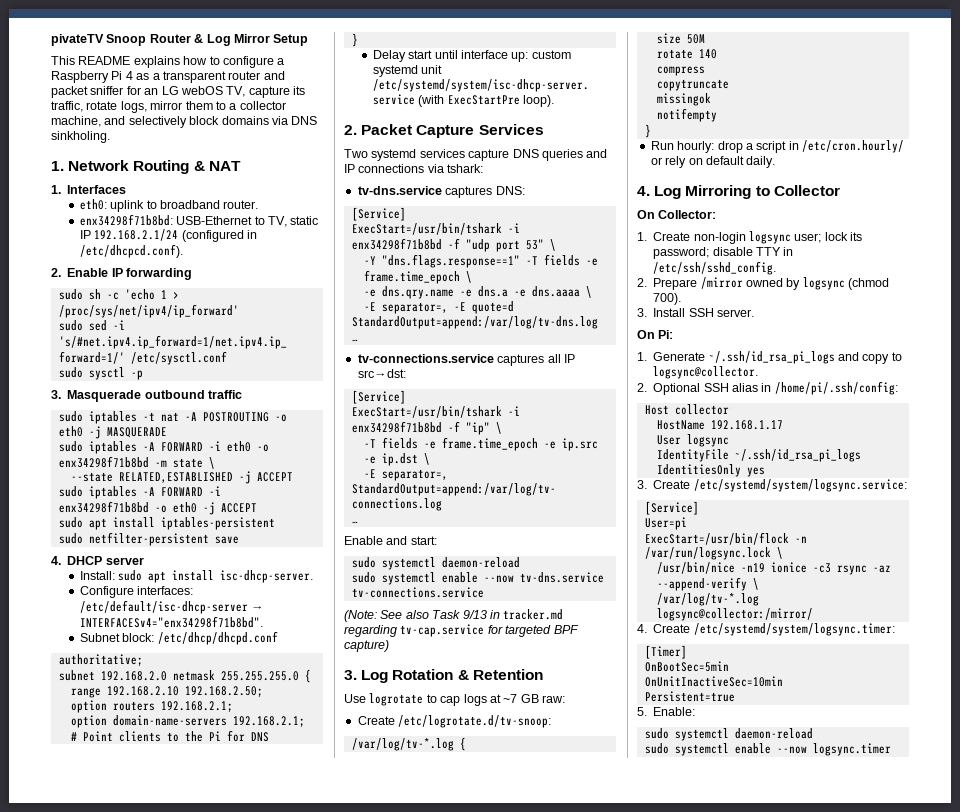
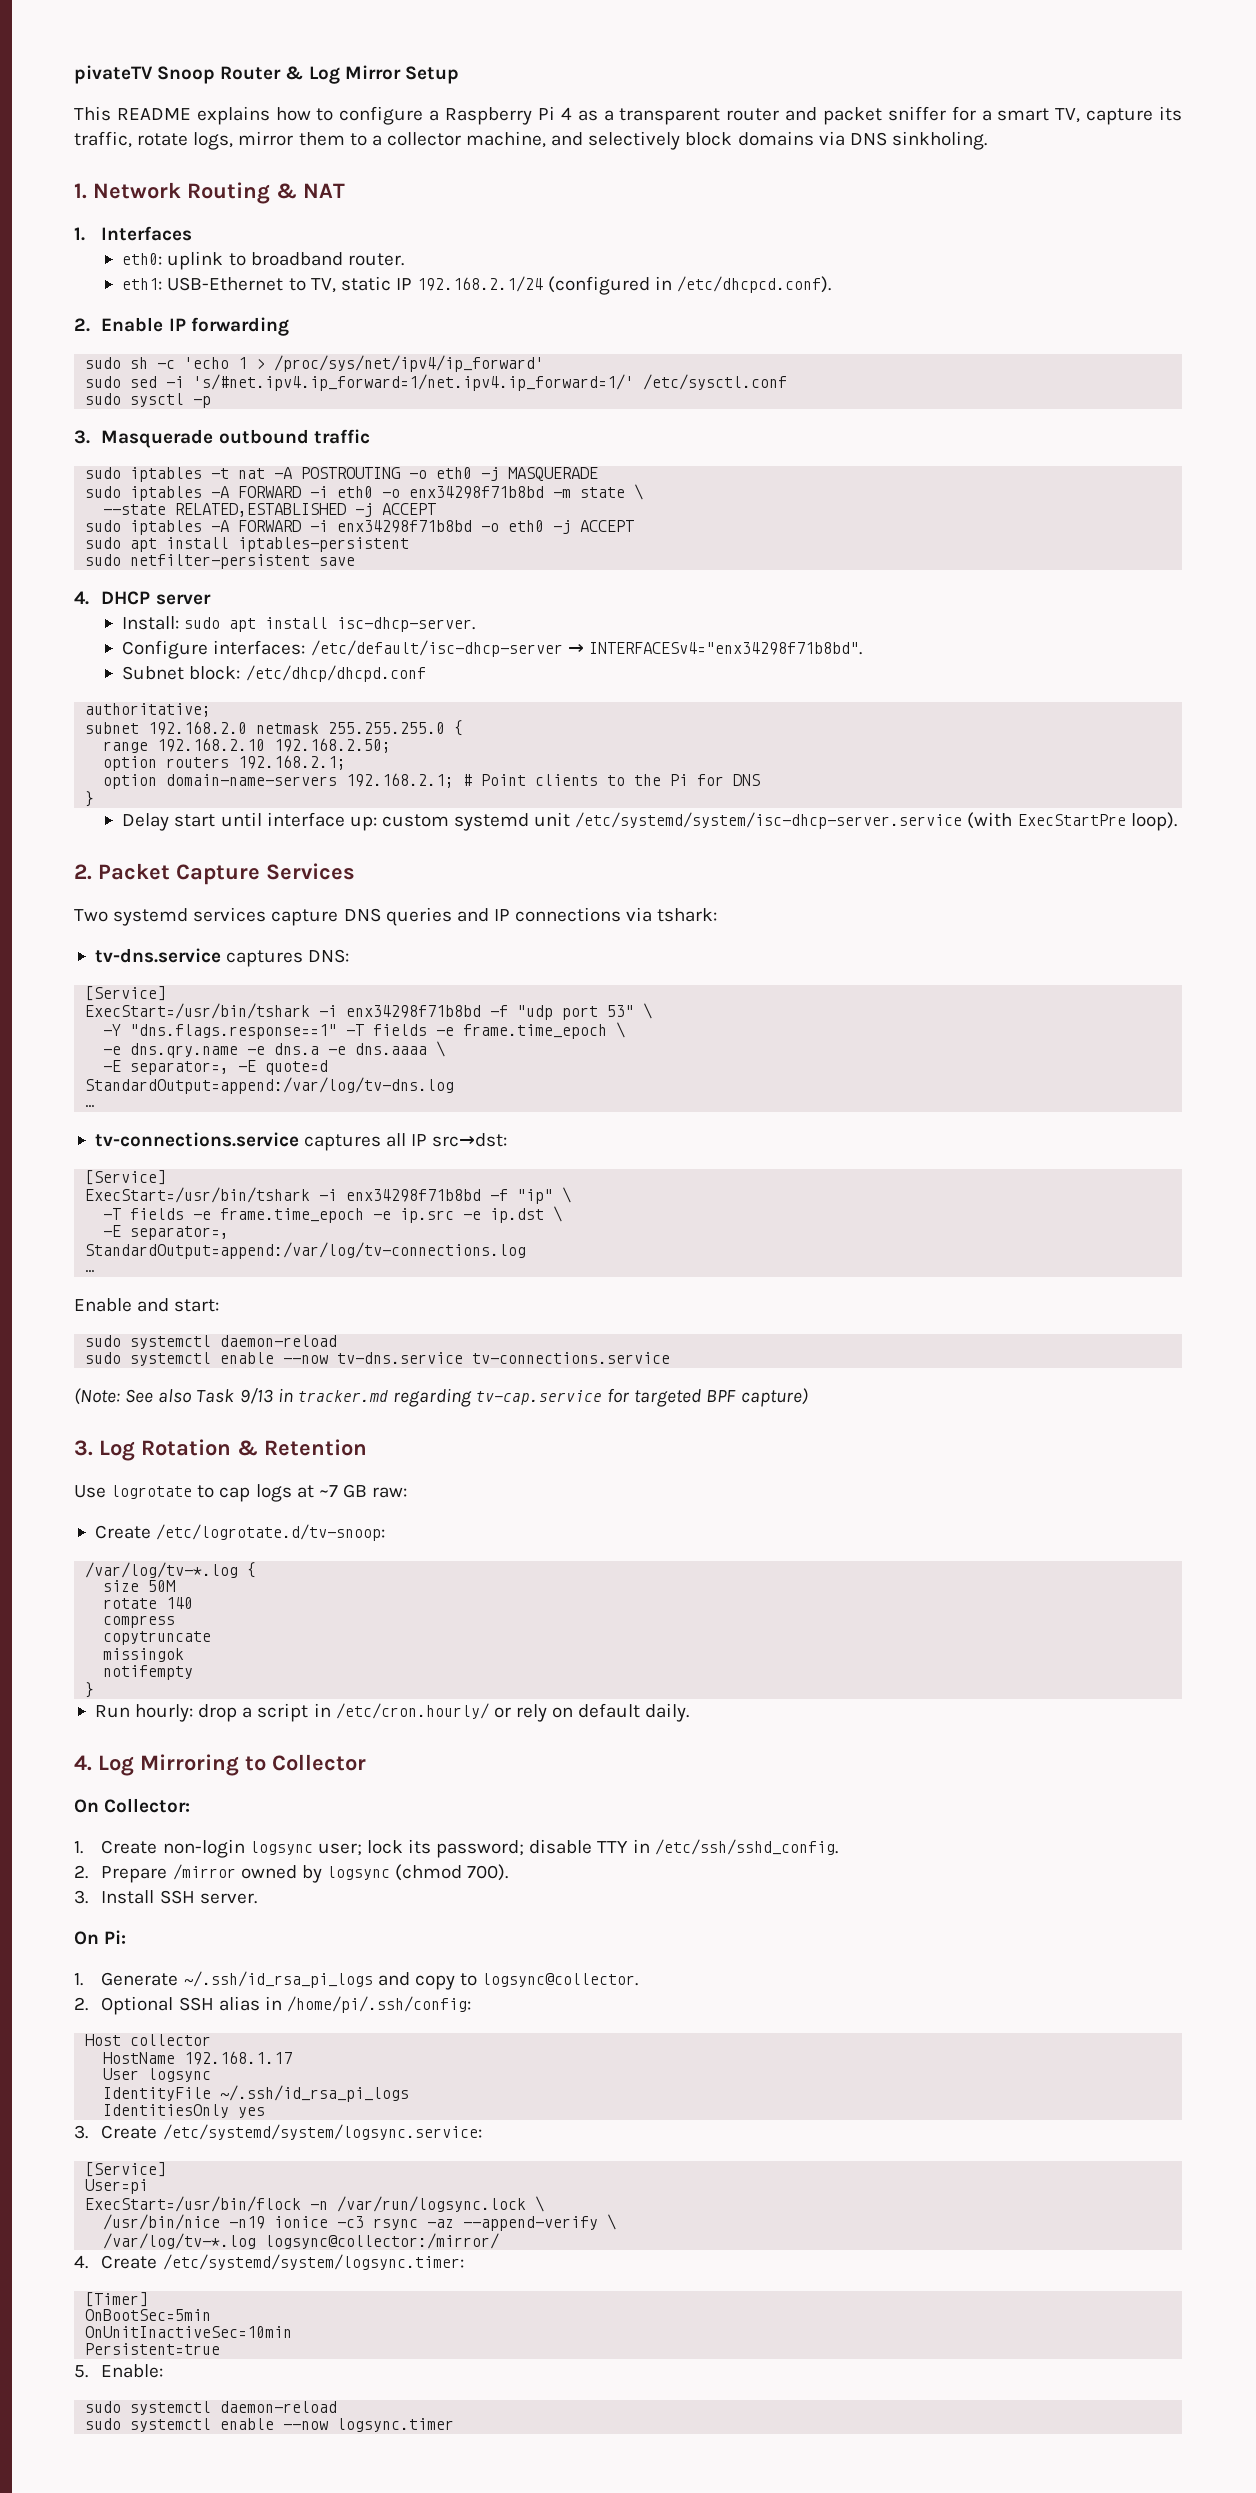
- This README explains how to configure a Raspberry Pi 4 as a transparent router and packet sniffer for an LG webOS TV, capture its traffic, rotate logs, mirror them to a collector machine, and selectively block domains via DNS sinkholing.
+ This README explains how to configure a Raspberry Pi 4 as a transparent router and packet sniffer for a smart TV, capture its traffic, rotate logs, mirror them to a collector machine, and selectively block domains via DNS sinkholing.
- enx34298f71b8bd: USB-Ethernet to TV, static IP 192.168.2.1/24 (configured in /etc/dhcpcd.conf).
+ eth1: USB-Ethernet to TV, static IP 192.168.2.1/24 (configured in /etc/dhcpcd.conf).

